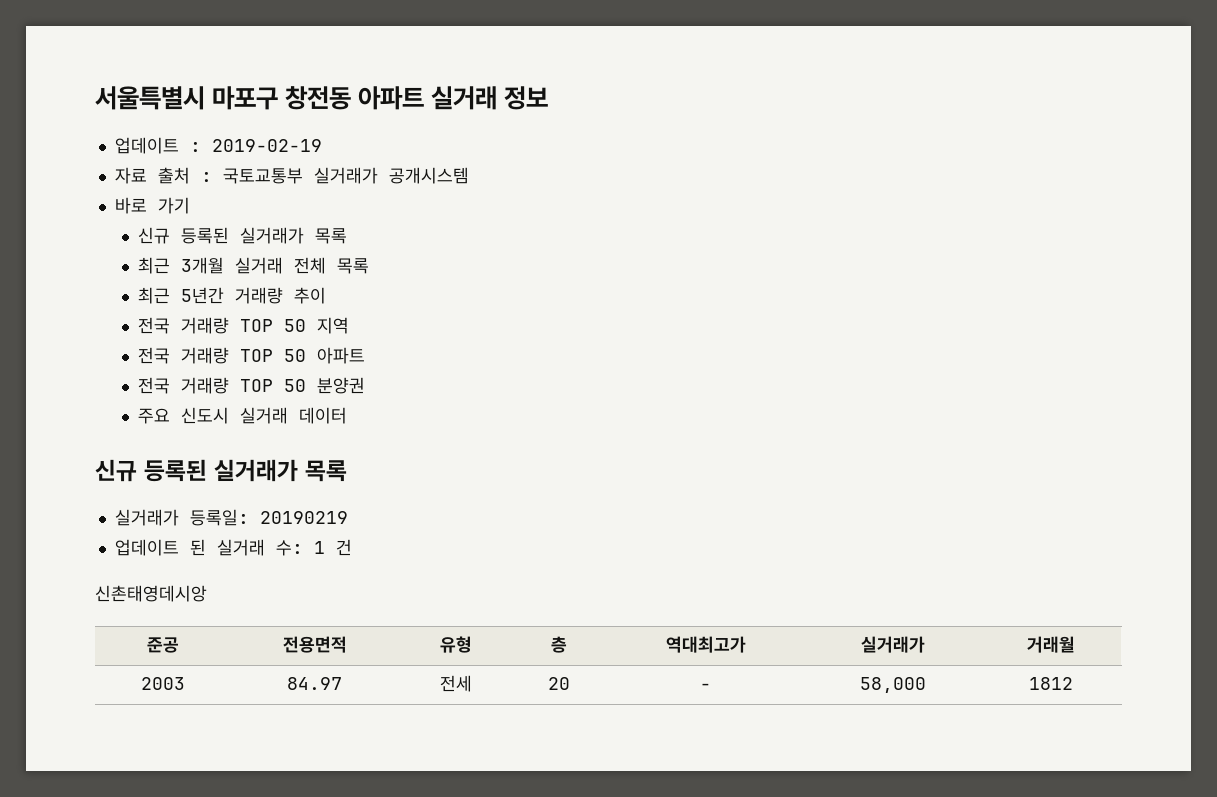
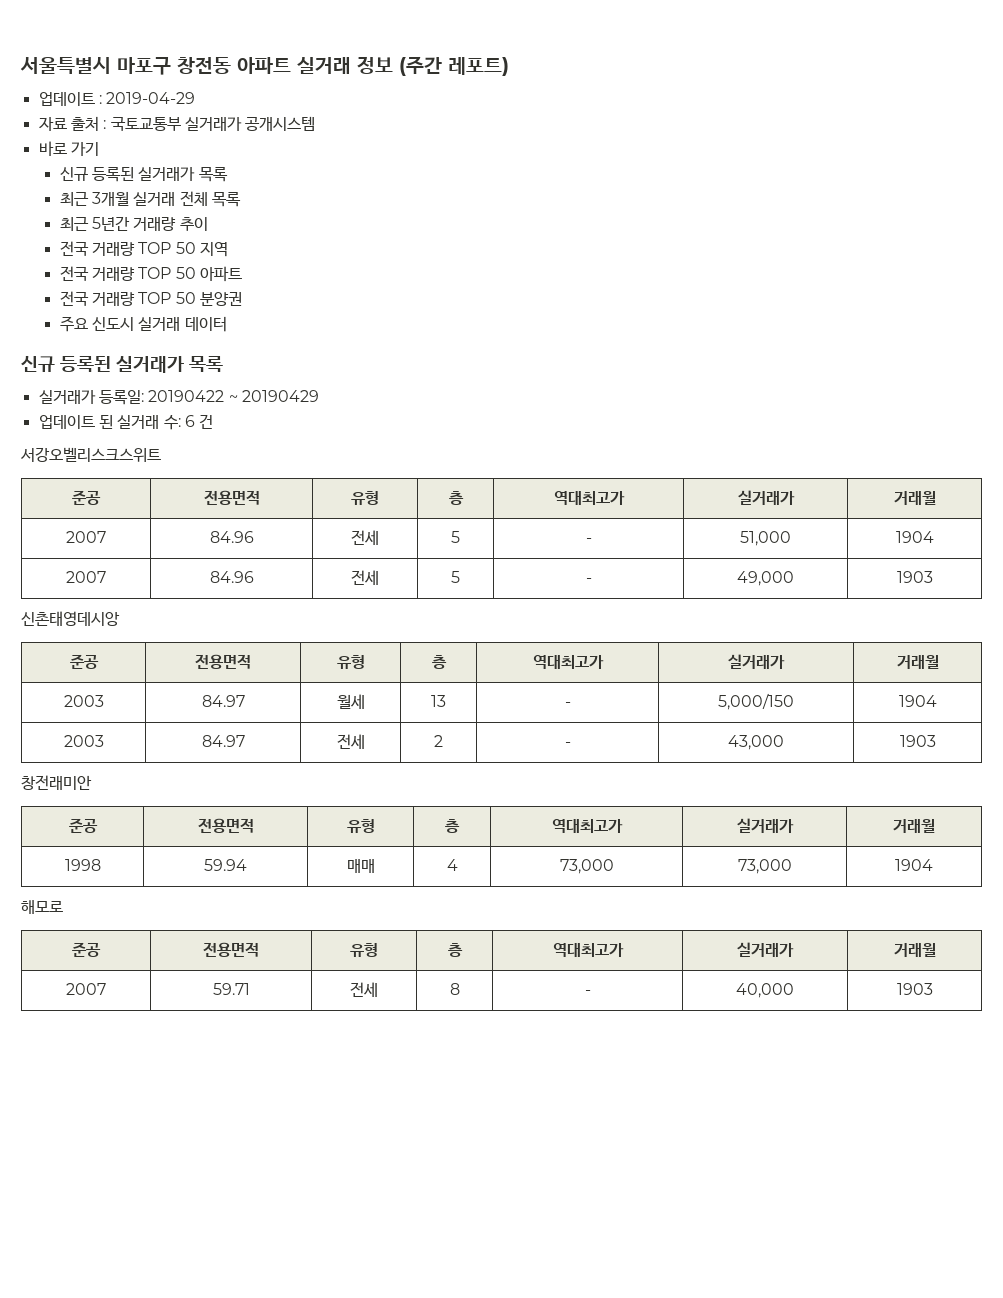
- 서울특별시 마포구 창전동 아파트 실거래 정보
+ 서울특별시 마포구 창전동 아파트 실거래 정보 (주간 레포트)
- 업데이트 : 2019-02-19
+ 업데이트 : 2019-04-29
- 실거래가 등록일: 20190219
+ 실거래가 등록일: 20190422 ~ 20190429
- 업데이트 된 실거래 수: 1 건
+ 업데이트 된 실거래 수: 6 건
+ 서강오벨리스크스위트
+ 준공 | 전용면적 | 유형 | 층 | 역대최고가 | 실거래가 | 거래월
+ 2007 | 84.96 | 전세 | 5 | - | 51,000 | 1904
+ 2007 | 84.96 | 전세 | 5 | - | 49,000 | 1903
- 2003 | 84.97 | 전세 | 20 | - | 58,000 | 1812
+ 2003 | 84.97 | 월세 | 13 | - | 5,000/150 | 1904
+ 2003 | 84.97 | 전세 | 2 | - | 43,000 | 1903
+ 창전래미안
+ 준공 | 전용면적 | 유형 | 층 | 역대최고가 | 실거래가 | 거래월
+ 1998 | 59.94 | 매매 | 4 | 73,000 | 73,000 | 1904
+ 해모로
+ 준공 | 전용면적 | 유형 | 층 | 역대최고가 | 실거래가 | 거래월
+ 2007 | 59.71 | 전세 | 8 | - | 40,000 | 1903

